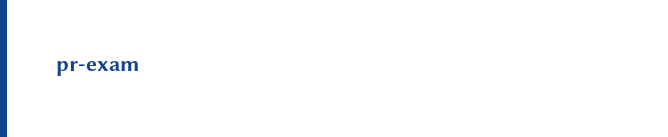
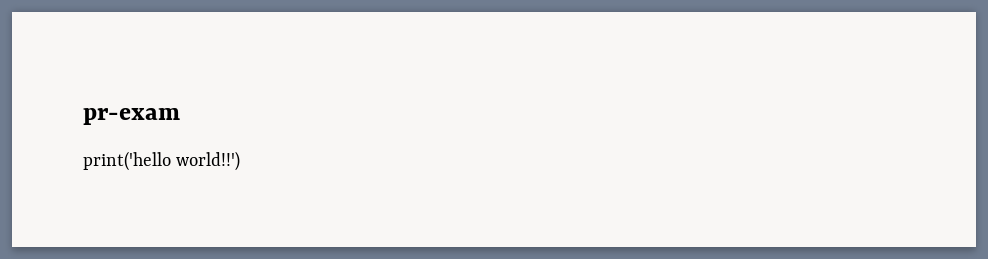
+ print('hello world!!')

